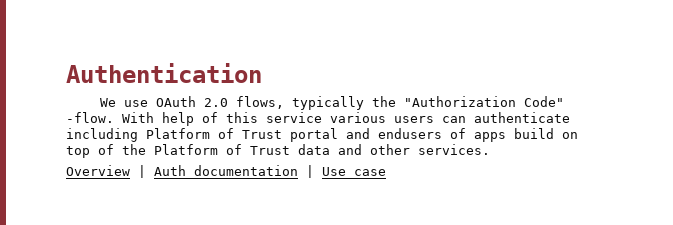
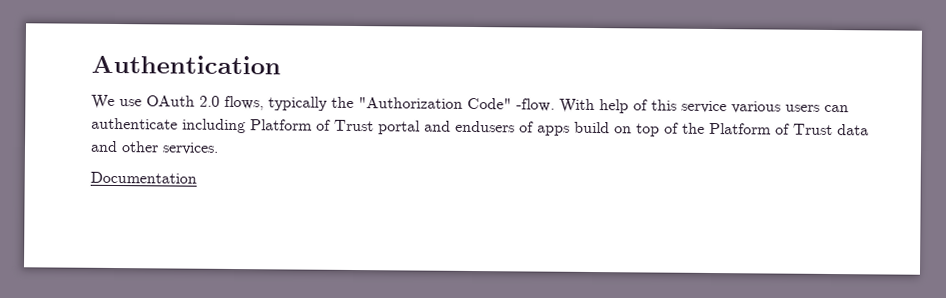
- Overview | Auth documentation | Use case
+ Documentation

